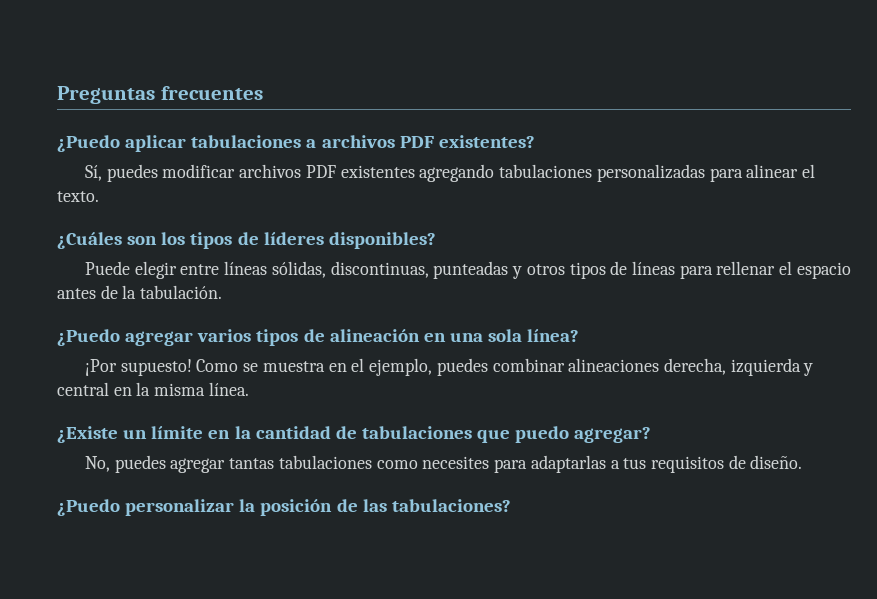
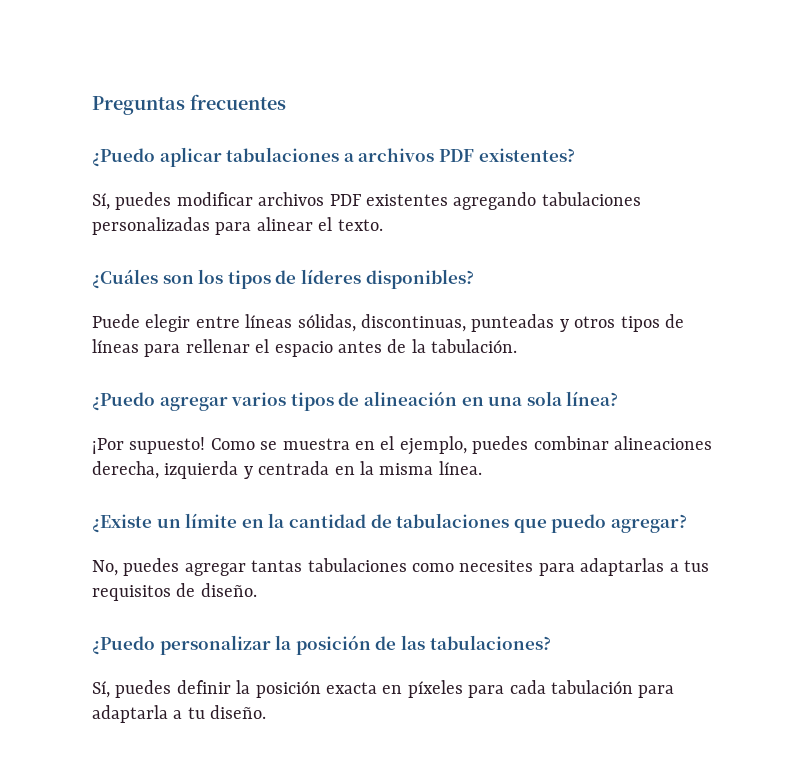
- Como se muestra en el ejemplo, puedes combinar alineaciones derecha, izquierda y central en la misma línea.
+ Como se muestra en el ejemplo, puedes combinar alineaciones derecha, izquierda y centrada en la misma línea.
+ Sí, puedes definir la posición exacta en píxeles para cada tabulación para adaptarla a tu diseño.

